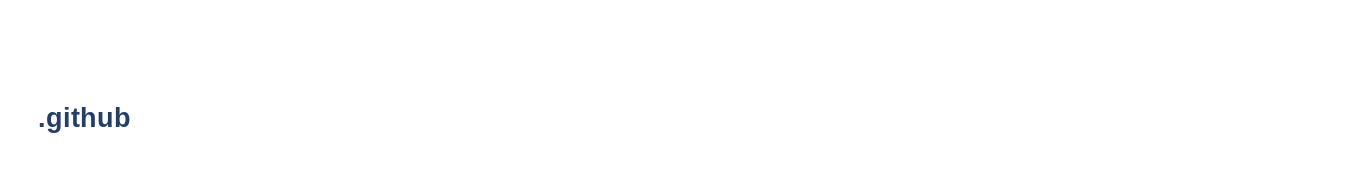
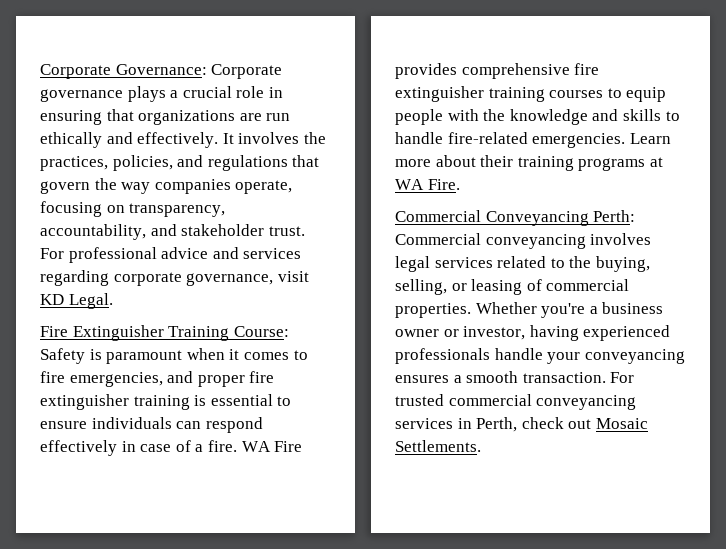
- .github
+ Corporate Governance: Corporate governance plays a crucial role in ensuring that organizations are run ethically and effectively. It involves the practices, policies, and regulations that govern the way companies operate, focusing on transparency, accountability, and stakeholder trust. For professional advice and services regarding corporate governance, visit KD Legal.
+ Fire Extinguisher Training Course: Safety is paramount when it comes to fire emergencies, and proper fire extinguisher training is essential to ensure individuals can respond effectively in case of a fire. WA Fire provides comprehensive fire extinguisher training courses to equip people with the knowledge and skills to handle fire-related emergencies. Learn more about their training programs at WA Fire.
+ Commercial Conveyancing Perth: Commercial conveyancing involves legal services related to the buying, selling, or leasing of commercial properties. Whether you're a business owner or investor, having experienced professionals handle your conveyancing ensures a smooth transaction. For trusted commercial conveyancing services in Perth, check out Mosaic Settlements.

